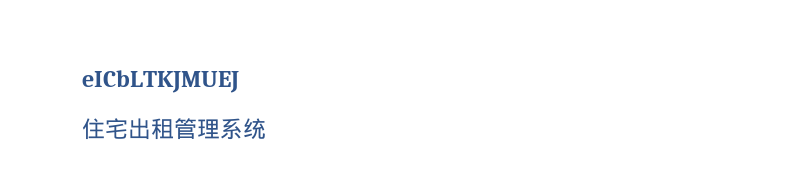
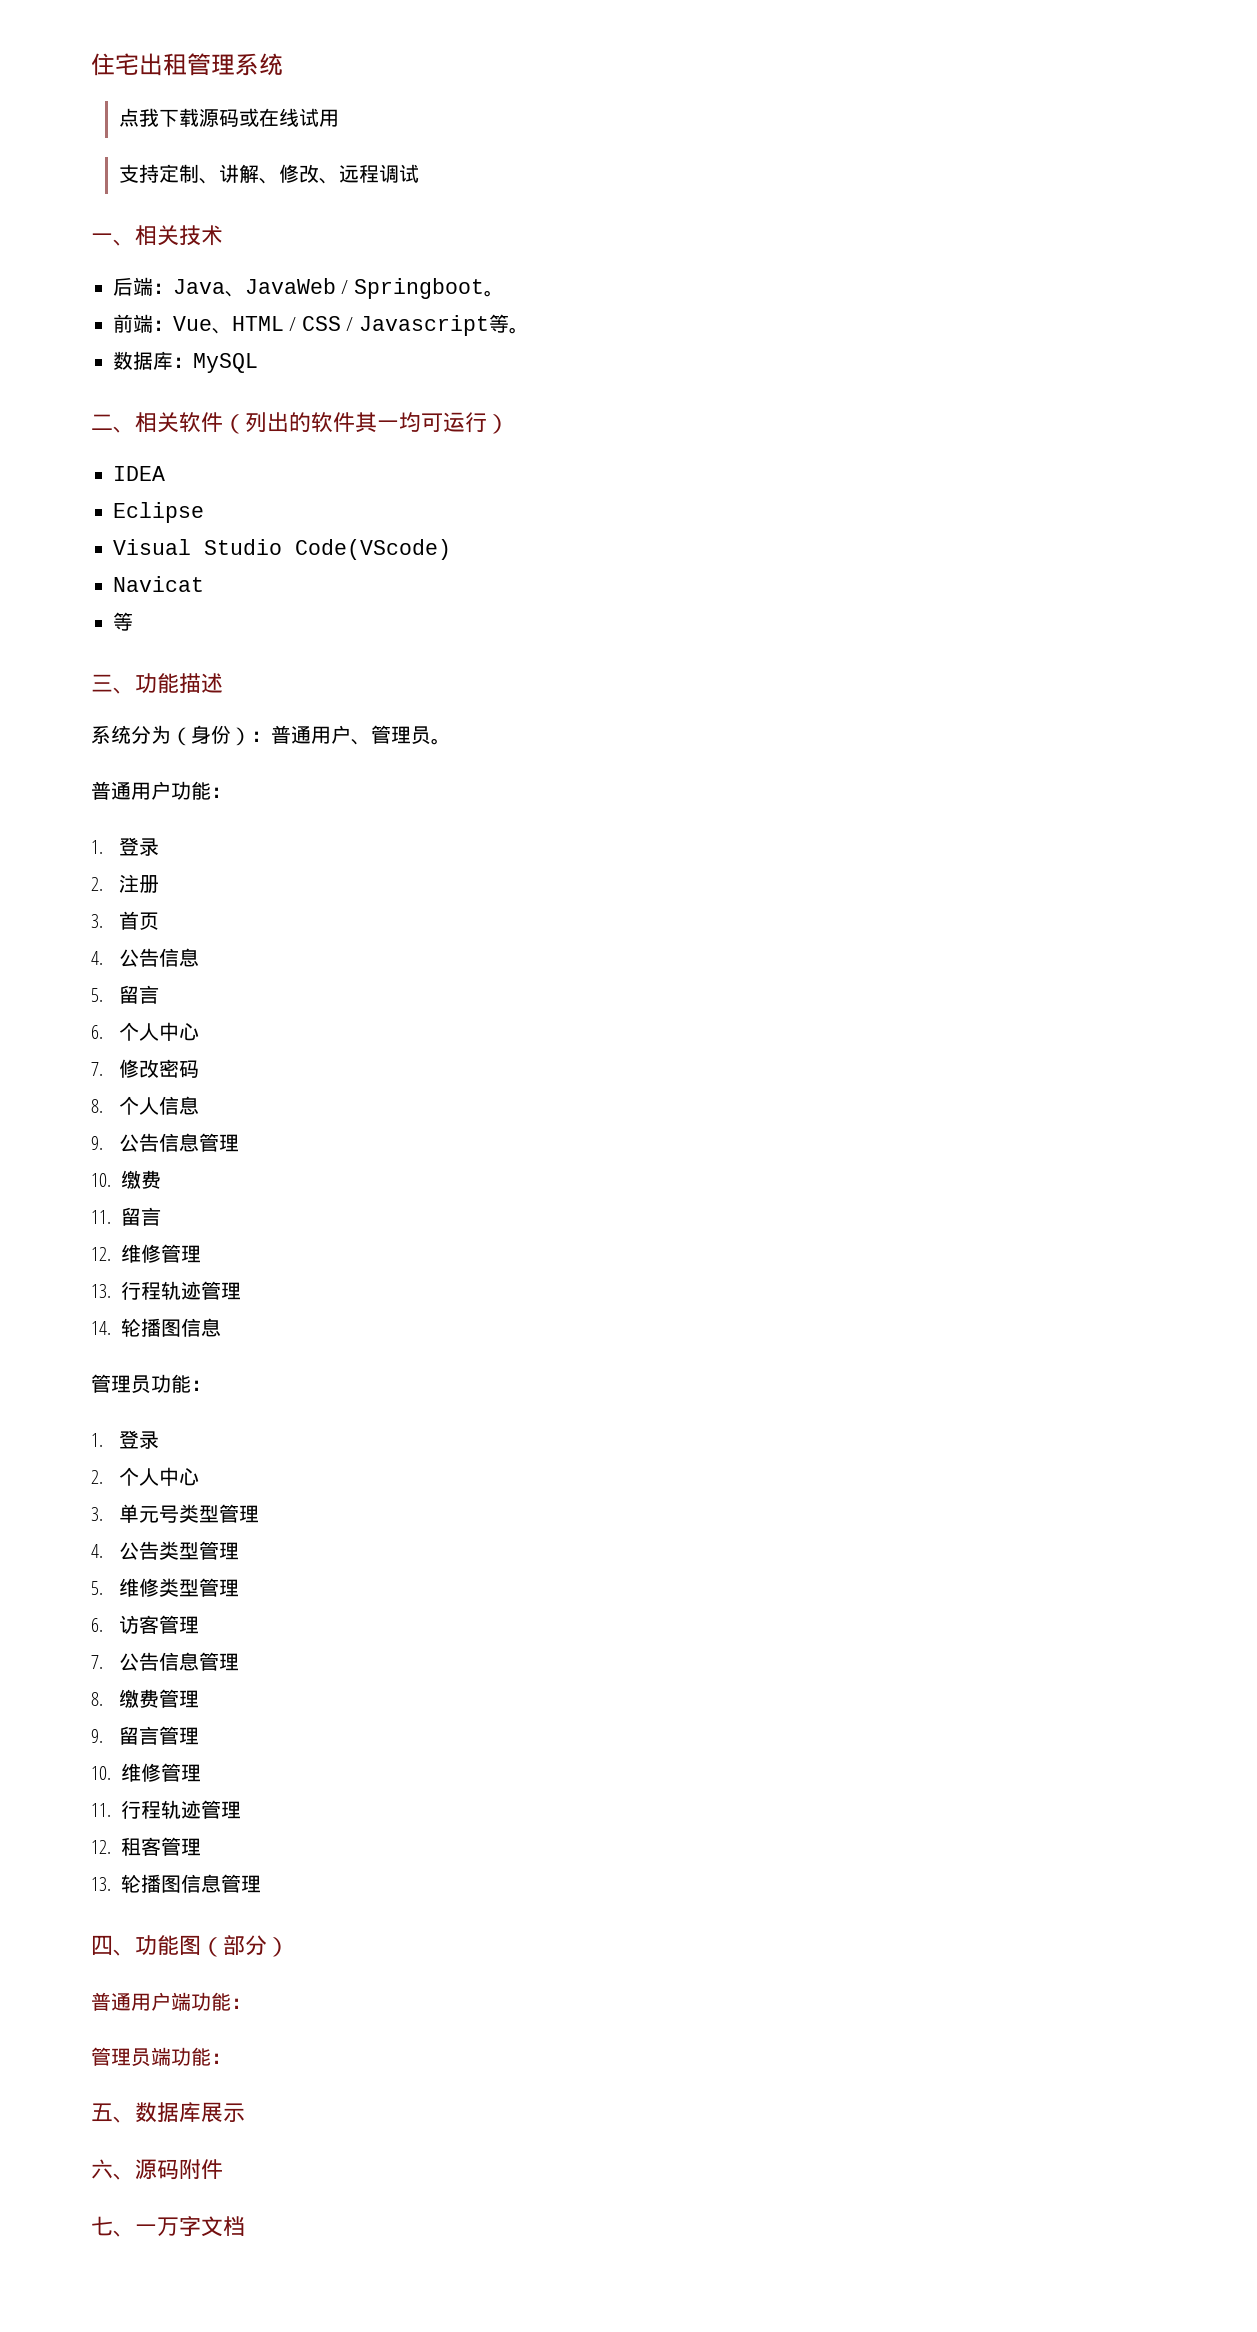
- eICbLTKJMUEJ
+ 点我下载源码或在线试用
+ 支持定制、讲解、修改、远程调试
+ 一、相关技术
+ 后端：Java、JavaWeb / Springboot。
+ 前端：Vue、HTML / CSS / Javascript等。
+ 数据库：MySQL
+ 二、相关软件（列出的软件其一均可运行）
+ IDEA
+ Eclipse
+ Visual Studio Code(VScode)
+ Navicat
+ 等
+ 三、功能描述
+ 系统分为（身份）：普通用户、管理员。
+ 普通用户功能：
+ 1.登录
+ 2.注册
+ 3.首页
+ 4.公告信息
+ 5.留言
+ 6.个人中心
+ 7.修改密码
+ 8.个人信息
+ 9.公告信息管理
+ 10.缴费
+ 11.留言
+ 12.维修管理
+ 13.行程轨迹管理
+ 14.轮播图信息
+ 管理员功能：
+ 1.登录
+ 2.个人中心
+ 3.单元号类型管理
+ 4.公告类型管理
+ 5.维修类型管理
+ 6.访客管理
+ 7.公告信息管理
+ 8.缴费管理
+ 9.留言管理
+ 10.维修管理
+ 11.行程轨迹管理
+ 12.租客管理
+ 13.轮播图信息管理
+ 四、功能图（部分）
+ 普通用户端功能：
+ 管理员端功能：
+ 五、数据库展示
+ 六、源码附件
+ 七、一万字文档

